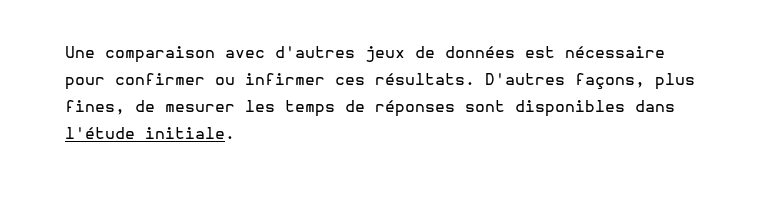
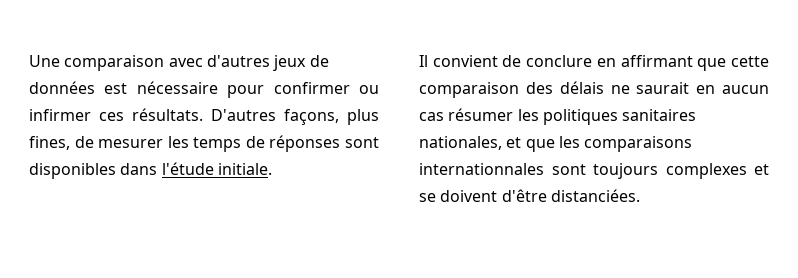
+ Il convient de conclure en affirmant que cette comparaison des délais ne saurait en aucun cas résumer les politiques sanitaires nationales, et que les comparaisons internationnales sont toujours complexes et se doivent d'être distanciées.

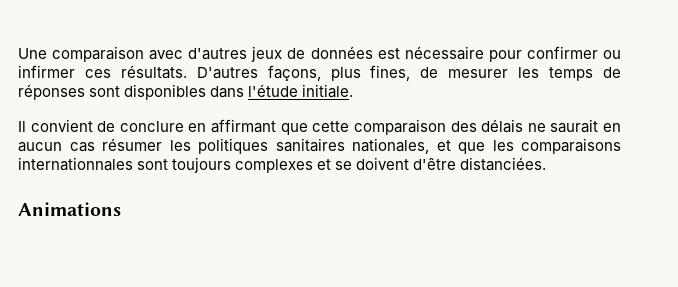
+ Animations

